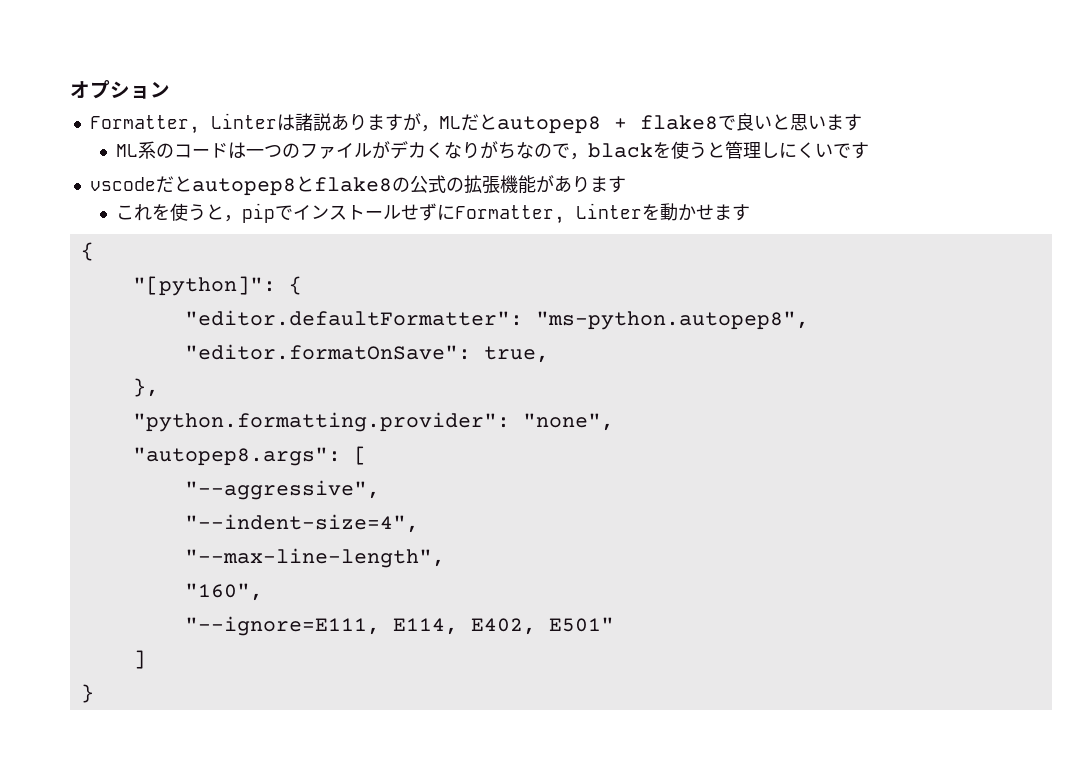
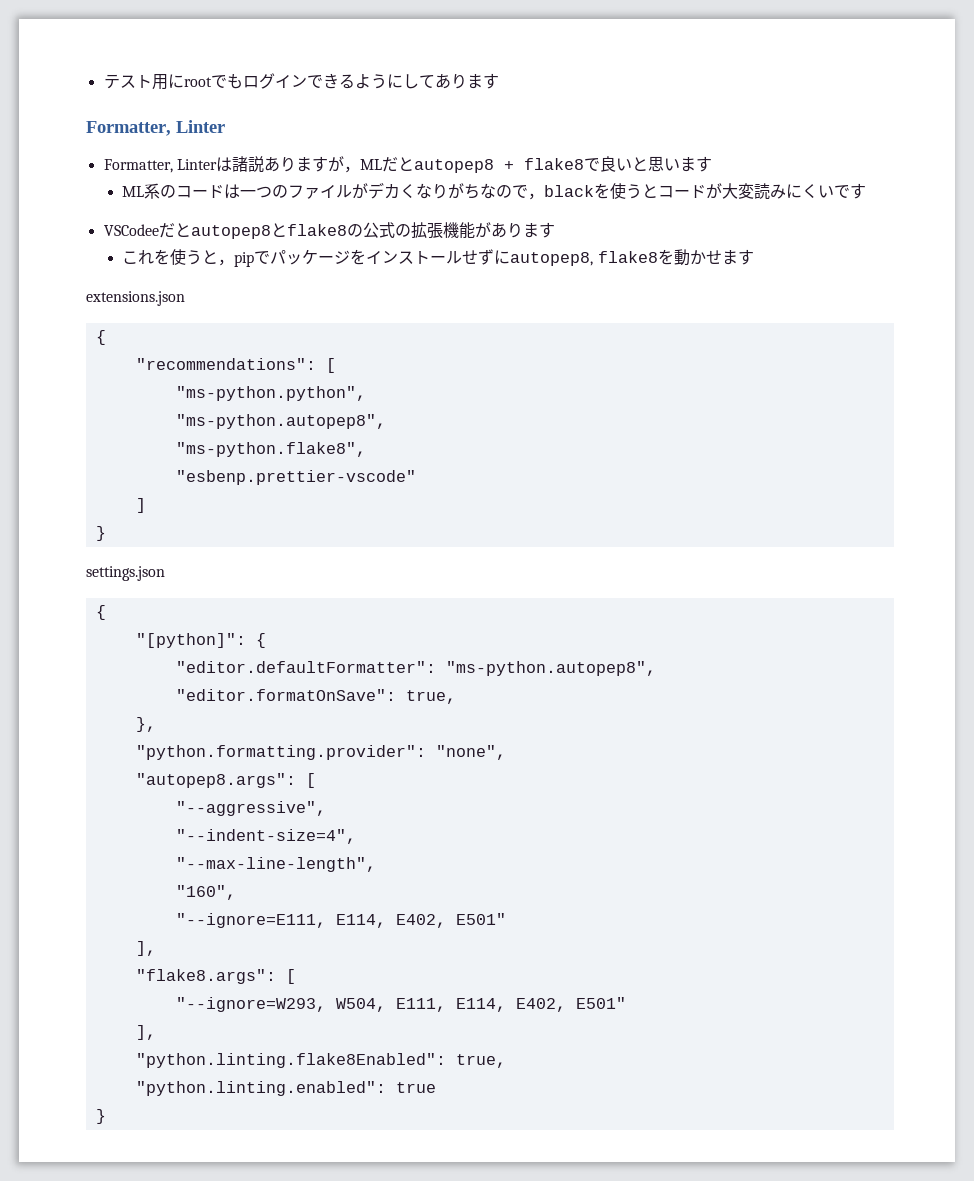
- オプション
+ テスト用にrootでもログインできるようにしてあります
+ Formatter, Linter
- ML系のコードは一つのファイルがデカくなりがちなので，blackを使うと管理しにくいです
+ ML系のコードは一つのファイルがデカくなりがちなので，blackを使うとコードが大変読みにくいです
- vscodeだとautopep8とflake8の公式の拡張機能があります
+ VSCodeeだとautopep8とflake8の公式の拡張機能があります
- これを使うと，pipでインストールせずにFormatter, Linterを動かせます
+ これを使うと，pipでパッケージをインストールせずにautopep8, flake8を動かせます
+ extensions.json
+ {
+ "recommendations": [
+ "ms-python.python",
+ "ms-python.autopep8",
+ "ms-python.flake8",
+ "esbenp.prettier-vscode"
+ ]
+ }
+ settings.json
  "--ignore=E111, E114, E402, E501"
- ]
+ ],
+ "flake8.args": [
+ "--ignore=W293, W504, E111, E114, E402, E501"
+ ],
+ "python.linting.flake8Enabled": true,
+ "python.linting.enabled": true

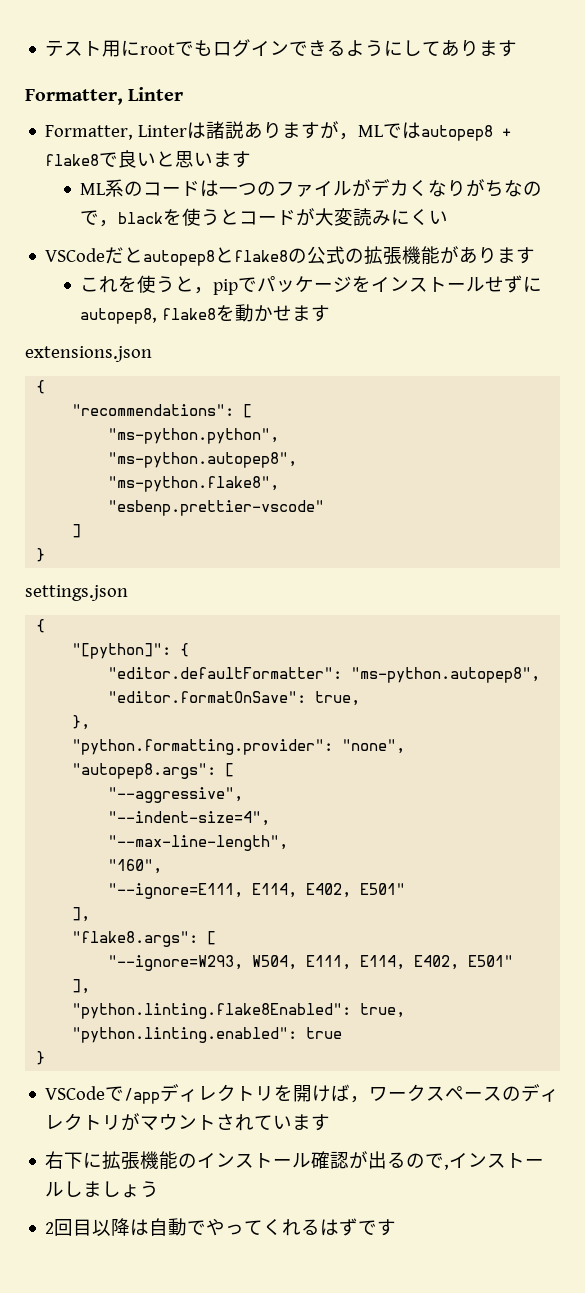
- Formatter, Linterは諸説ありますが，MLだとautopep8 + flake8で良いと思います
+ Formatter, Linterは諸説ありますが，MLではautopep8 + flake8で良いと思います
- ML系のコードは一つのファイルがデカくなりがちなので，blackを使うとコードが大変読みにくいです
- VSCodeeだとautopep8とflake8の公式の拡張機能があります
+ ML系のコードは一つのファイルがデカくなりがちなので，blackを使うとコードが大変読みにくい
+ VSCodeだとautopep8とflake8の公式の拡張機能があります
+ VSCodeで/appディレクトリを開けば，ワークスペースのディレクトリがマウントされています
+ 右下に拡張機能のインストール確認が出るので,インストールしましょう
+ 2回目以降は自動でやってくれるはずです

